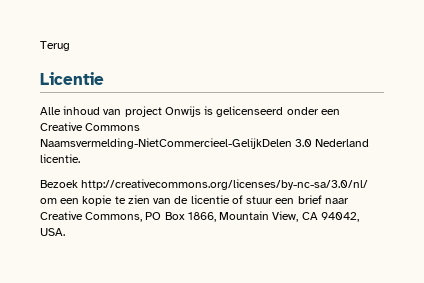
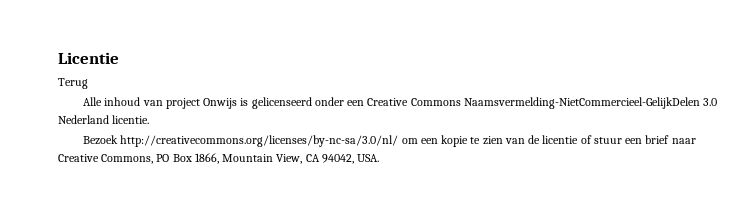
+ Licentie
- Licentie

